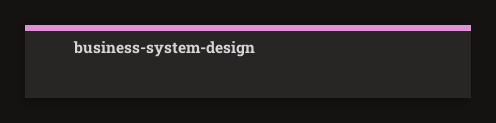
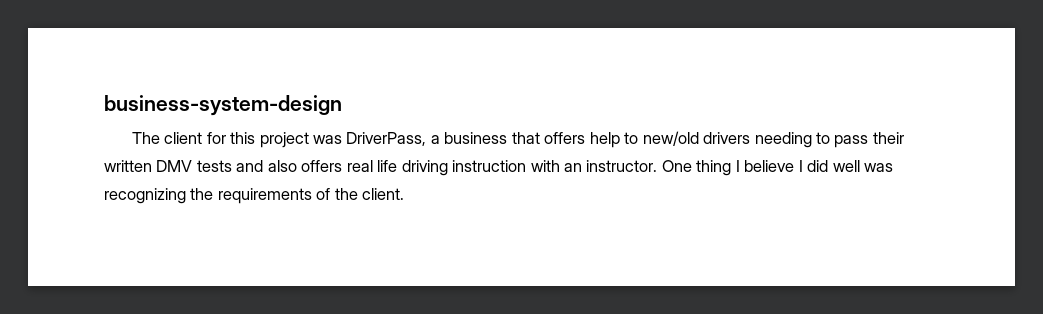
+ The client for this project was DriverPass, a business that offers help to new/old drivers needing to pass their written DMV tests and also offers real life driving instruction with an instructor. One thing I believe I did well was recognizing the requirements of the client.

